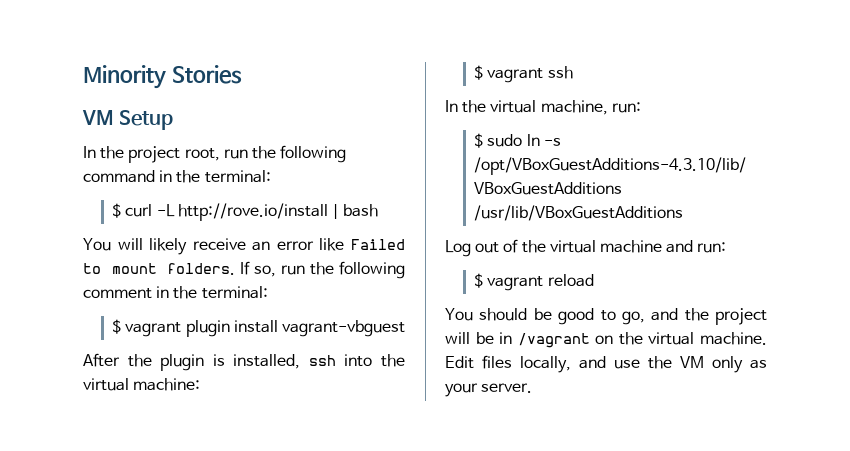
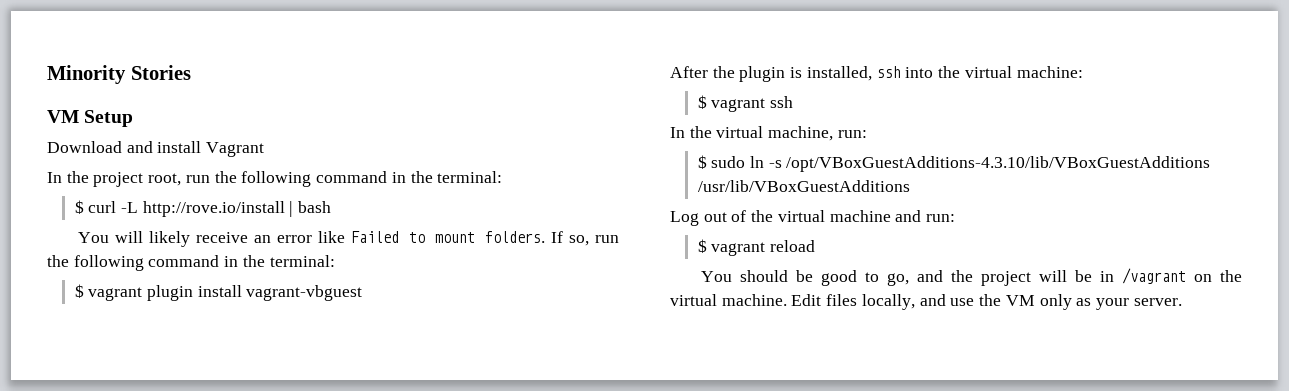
+ Download and install Vagrant
- If so, run the following comment in the terminal:
+ If so, run the following command in the terminal:

